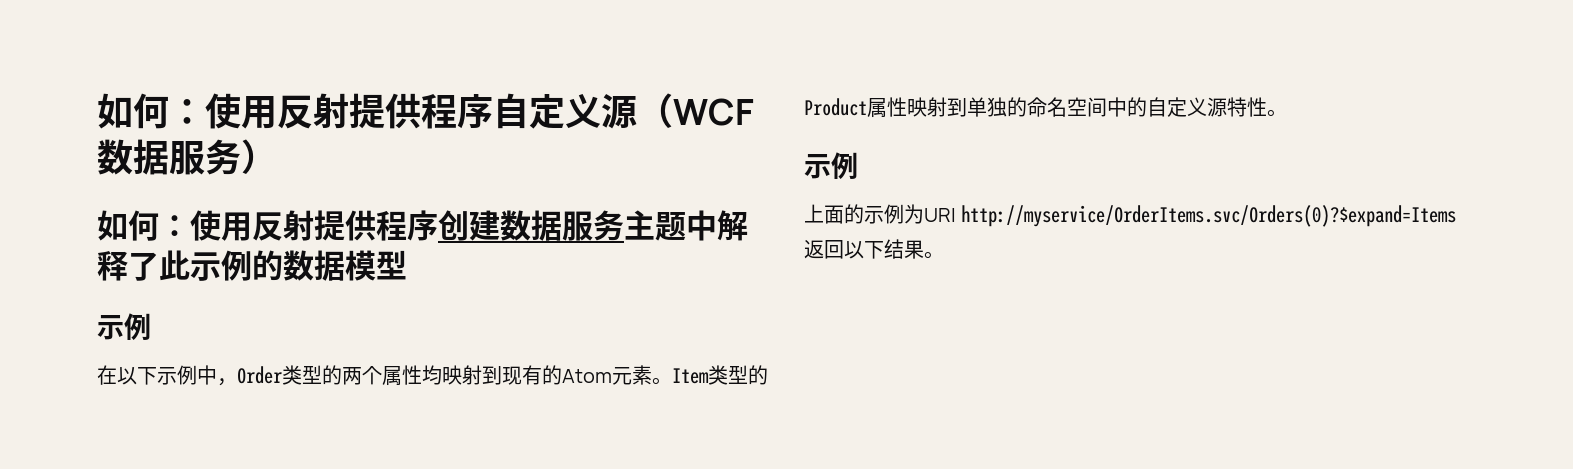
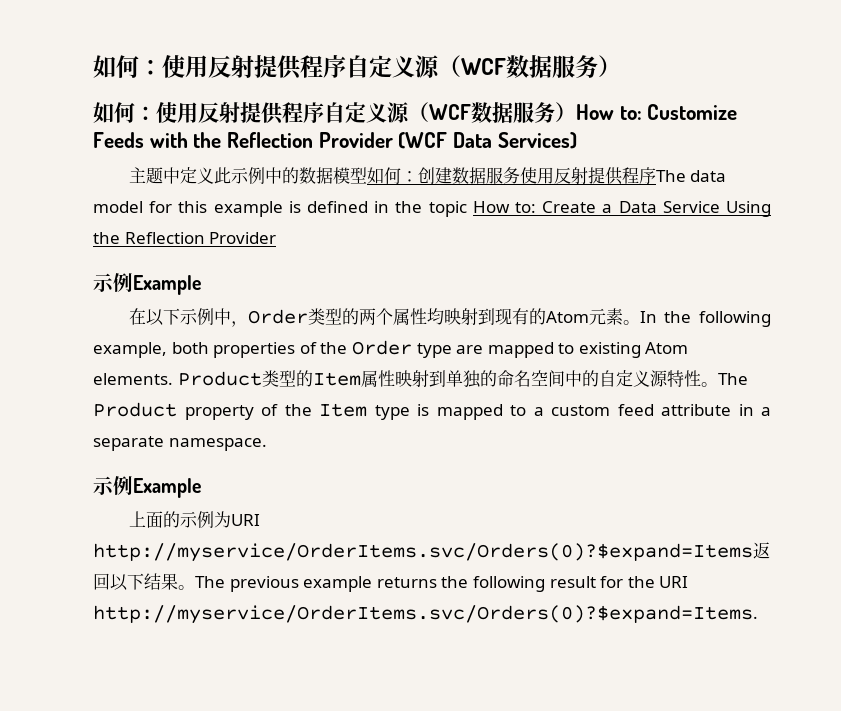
- 如何：使用反射提供程序创建数据服务主题中解释了此示例的数据模型
- 示例
+ 如何：使用反射提供程序自定义源（WCF数据服务）How to: Customize Feeds with the Reflection Provider (WCF Data Services)
+ 主题中定义此示例中的数据模型如何：创建数据服务使用反射提供程序The data model for this example is defined in the topic How to: Create a Data Service Using the Reflection Provider
+ 示例Example
- Item类型的Product属性映射到单独的命名空间中的自定义源特性。
- 示例
+ In the following example, both properties of the Order type are mapped to existing Atom elements. Product类型的Item属性映射到单独的命名空间中的自定义源特性。The Product property of the Item type is mapped to a custom feed attribute in a separate namespace.
+ 示例Example
+ The previous example returns the following result for the URI http://myservice/OrderItems.svc/Orders(0)?$expand=Items.

